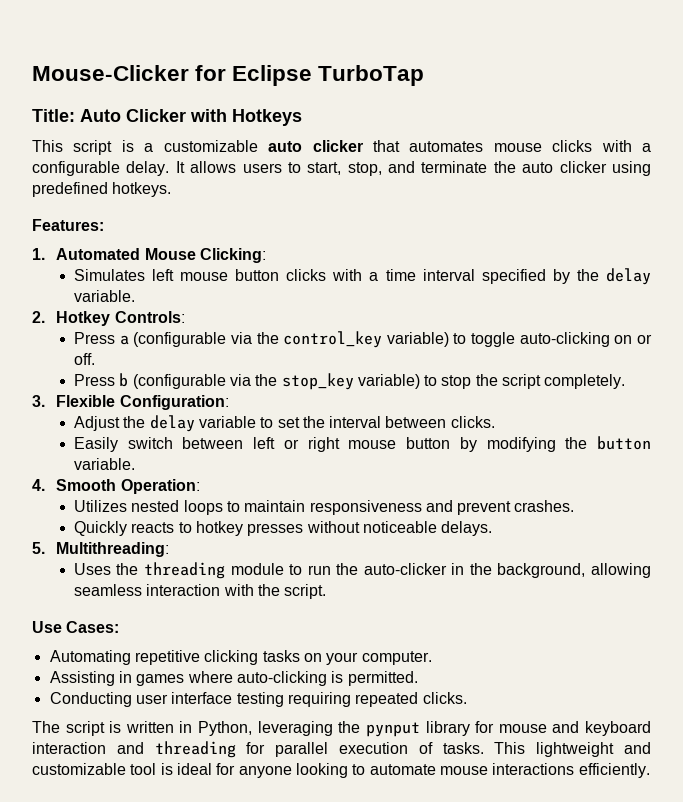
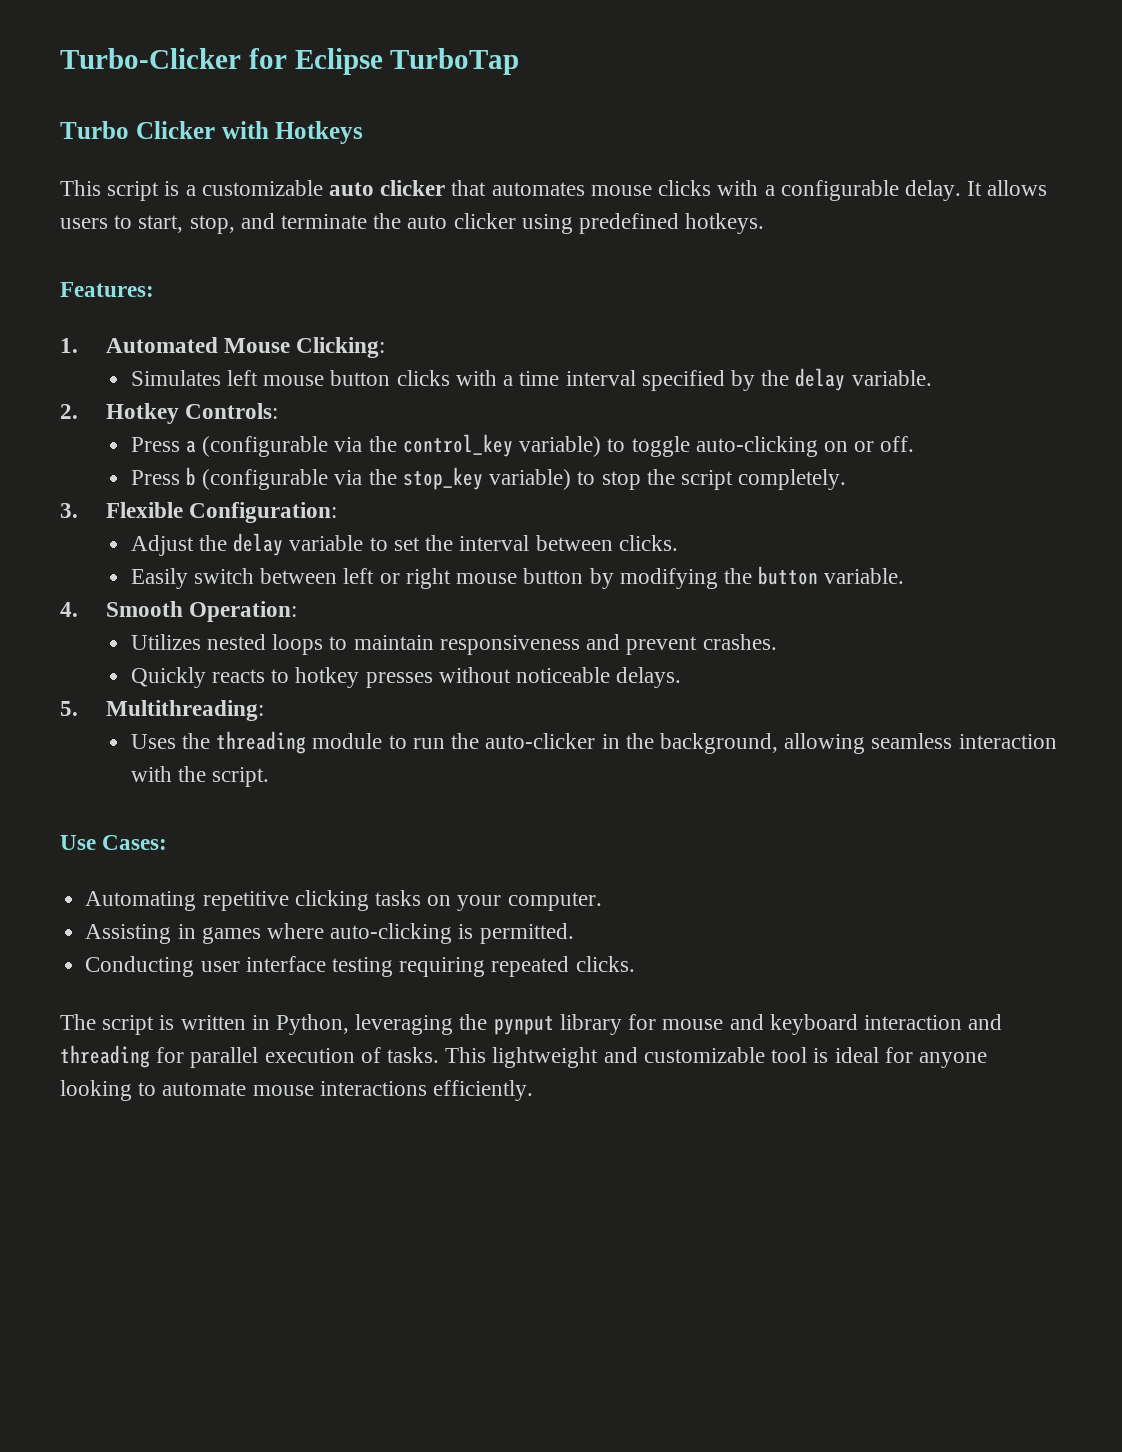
- Mouse-Clicker for Eclipse TurboTap
+ Turbo-Clicker for Eclipse TurboTap
- Title: Auto Clicker with Hotkeys
+ Turbo Clicker with Hotkeys

